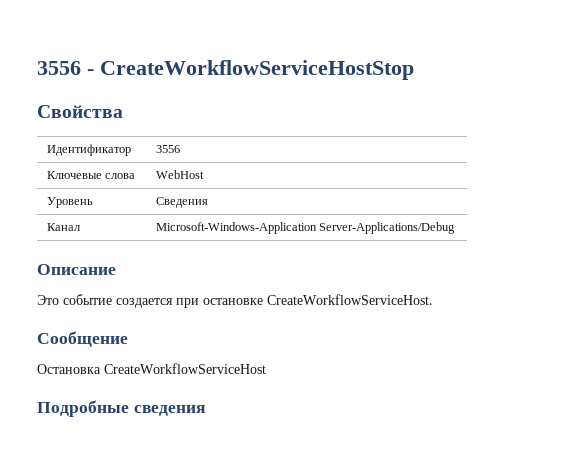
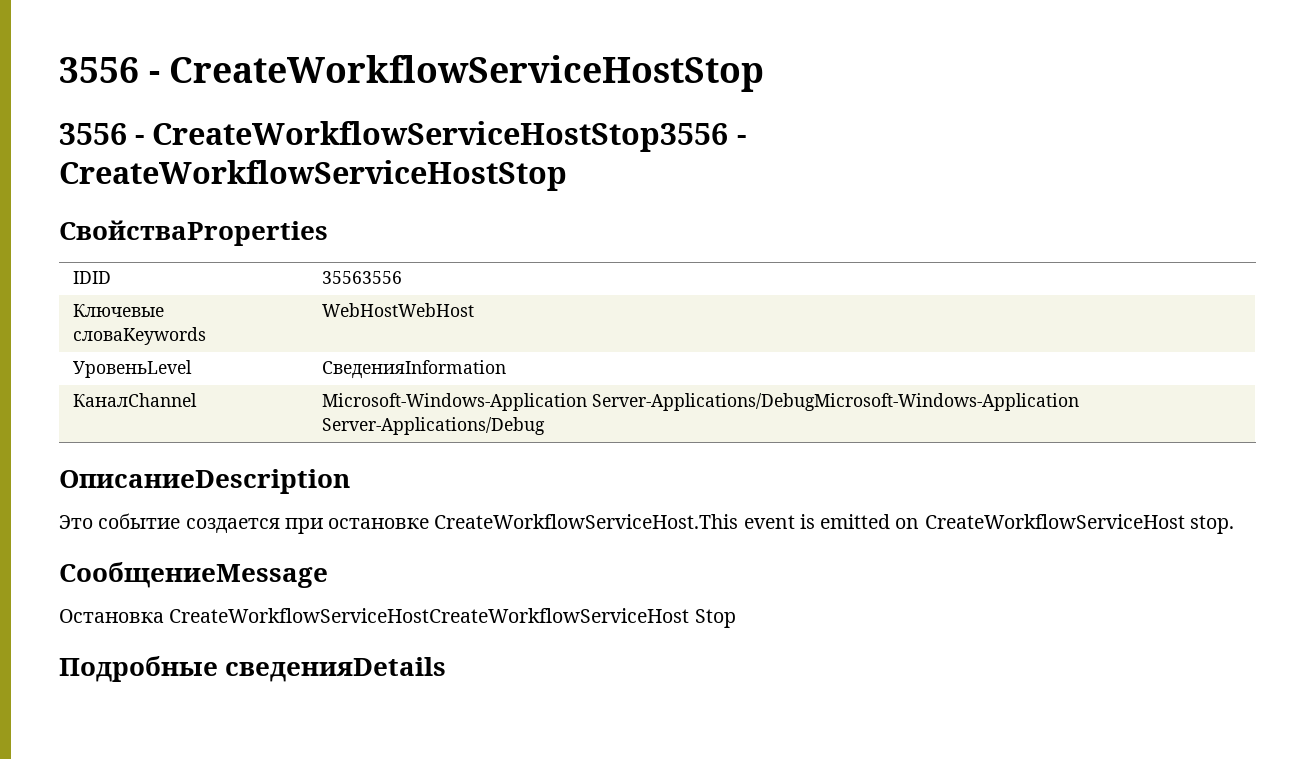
- Свойства
- Идентификатор | 3556
- Ключевые слова | WebHost
- Уровень | Сведения
- Канал | Microsoft-Windows-Application Server-Applications/Debug
+ 3556 - CreateWorkflowServiceHostStop3556 - CreateWorkflowServiceHostStop
+ СвойстваProperties
+ IDID | 35563556
+ Ключевые словаKeywords | WebHostWebHost
+ УровеньLevel | СведенияInformation
+ КаналChannel | Microsoft-Windows-Application Server-Applications/DebugMicrosoft-Windows-Application Server-Applications/Debug
- Описание
+ ОписаниеDescription
- Это событие создается при остановке CreateWorkflowServiceHost.
- Сообщение
+ Это событие создается при остановке CreateWorkflowServiceHost.This event is emitted on CreateWorkflowServiceHost stop.
+ СообщениеMessage
- Остановка CreateWorkflowServiceHost
+ Остановка CreateWorkflowServiceHostCreateWorkflowServiceHost Stop
- Подробные сведения
+ Подробные сведенияDetails

